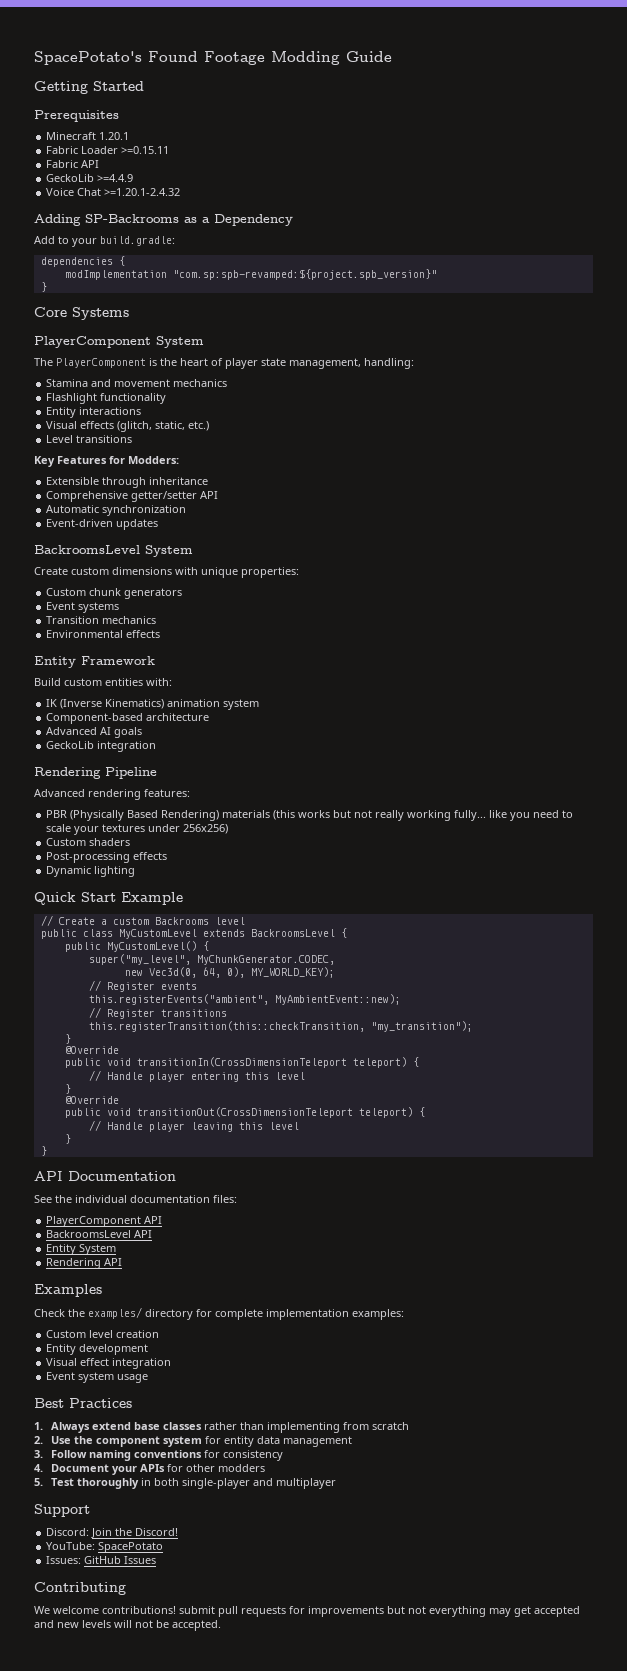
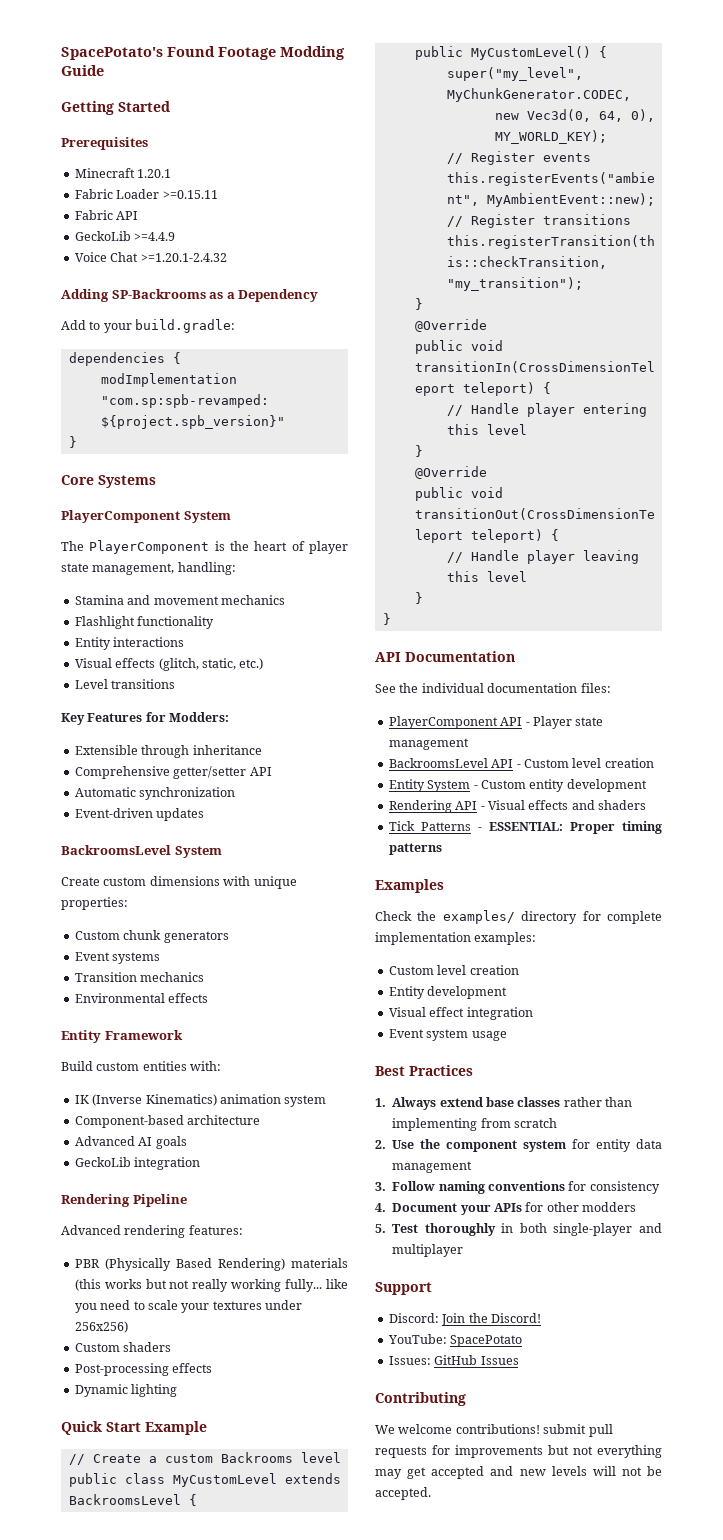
- PlayerComponent API
- BackroomsLevel API
- Entity System
- Rendering API
+ PlayerComponent API - Player state management
+ BackroomsLevel API - Custom level creation
+ Entity System - Custom entity development
+ Rendering API - Visual effects and shaders
+ Tick Patterns - ESSENTIAL: Proper timing patterns

